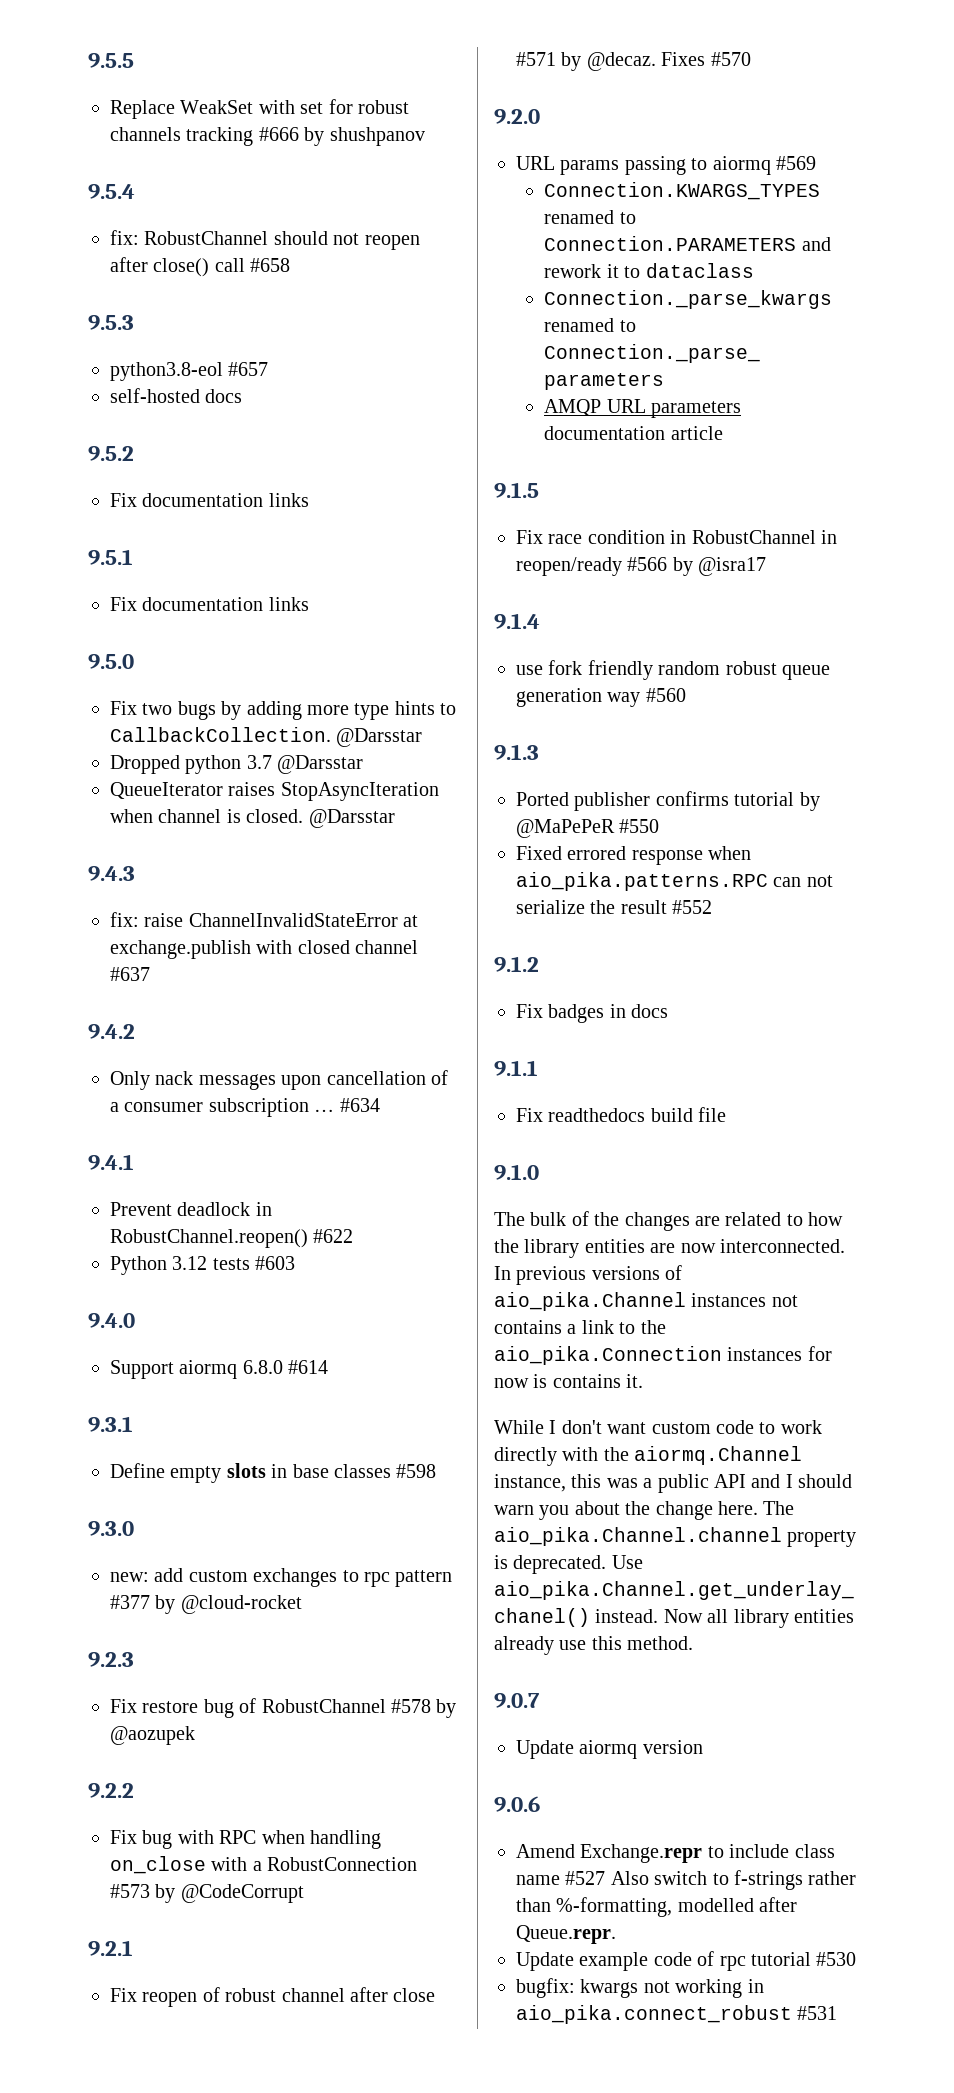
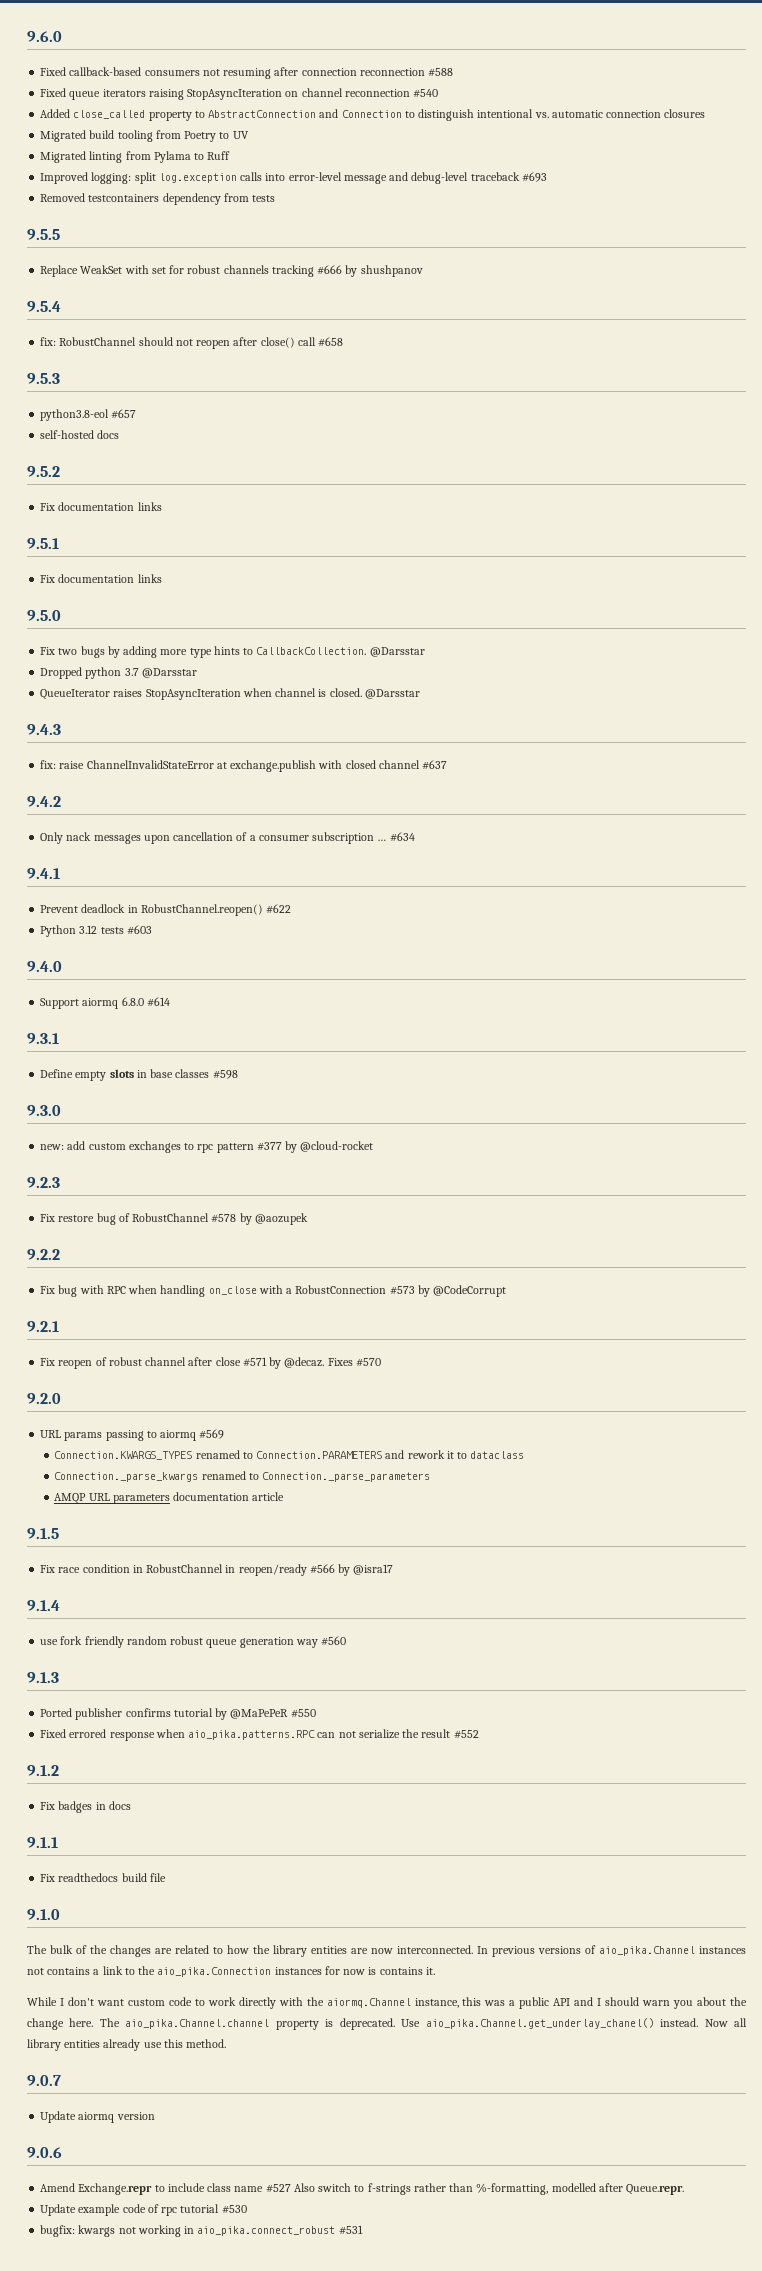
+ 9.6.0
+ Fixed callback-based consumers not resuming after connection reconnection #588
+ Fixed queue iterators raising StopAsyncIteration on channel reconnection #540
+ Added close_called property to AbstractConnection and Connection to distinguish intentional vs. automatic connection closures
+ Migrated build tooling from Poetry to UV
+ Migrated linting from Pylama to Ruff
+ Improved logging: split log.exception calls into error-level message and debug-level traceback #693
+ Removed testcontainers dependency from tests

